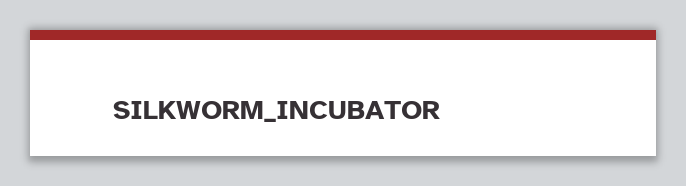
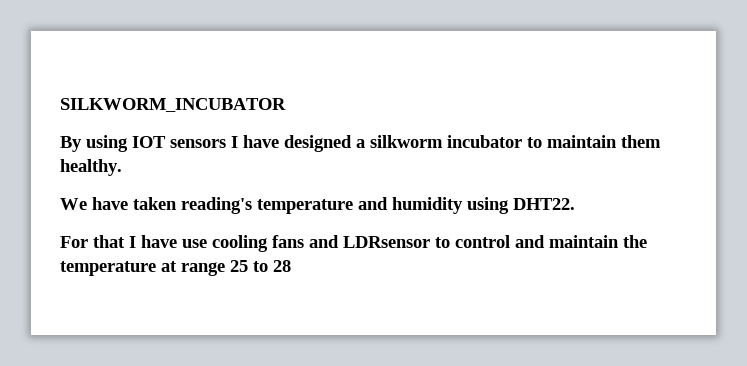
+ By using IOT sensors I have designed a silkworm incubator to maintain them healthy.
+ We have taken reading's temperature and humidity using DHT22.
+ For that I have use cooling fans and LDRsensor to control and maintain the temperature at range 25 to 28

